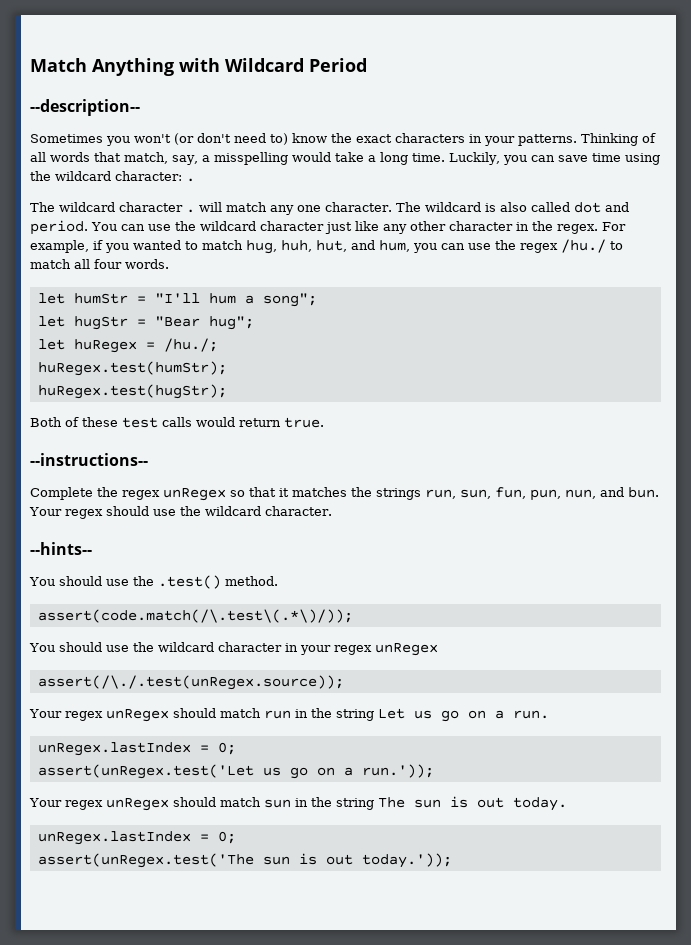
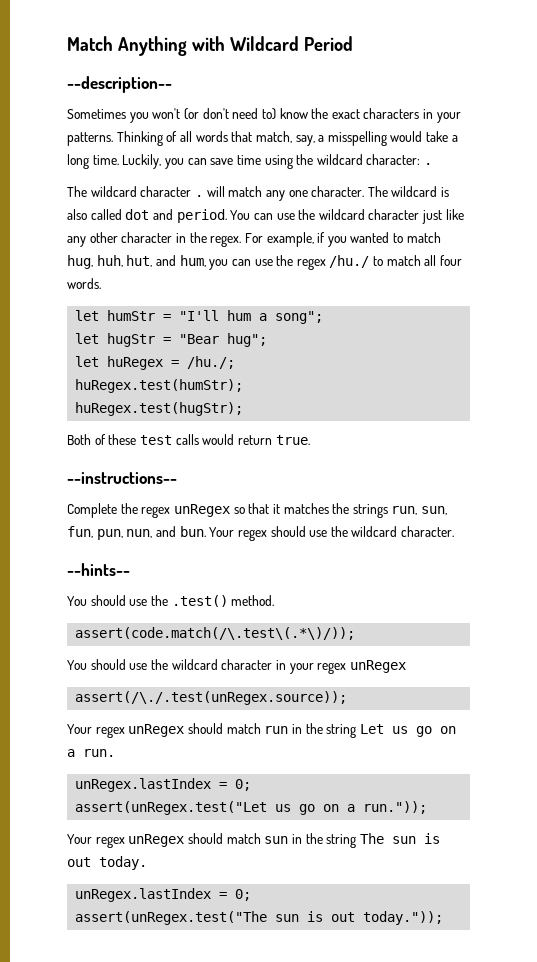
- assert(unRegex.test('Let us go on a run.'));
+ assert(unRegex.test("Let us go on a run."));
- assert(unRegex.test('The sun is out today.'));
+ assert(unRegex.test("The sun is out today."));

